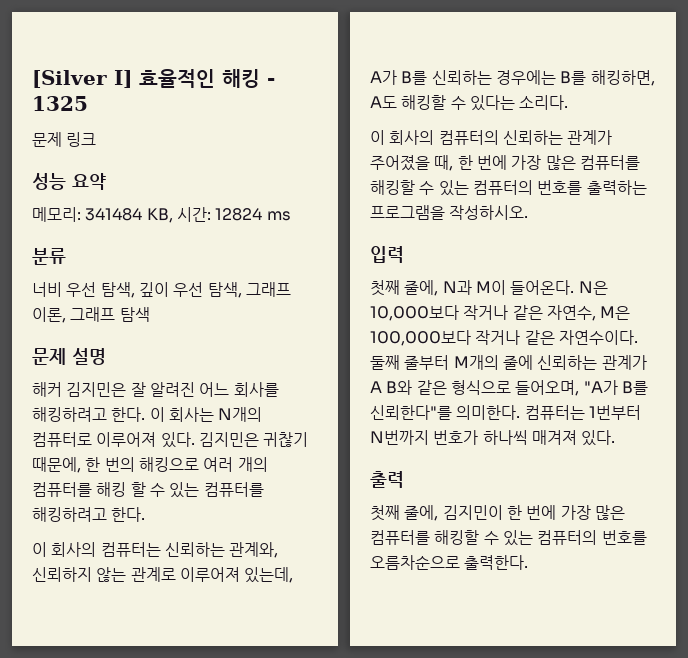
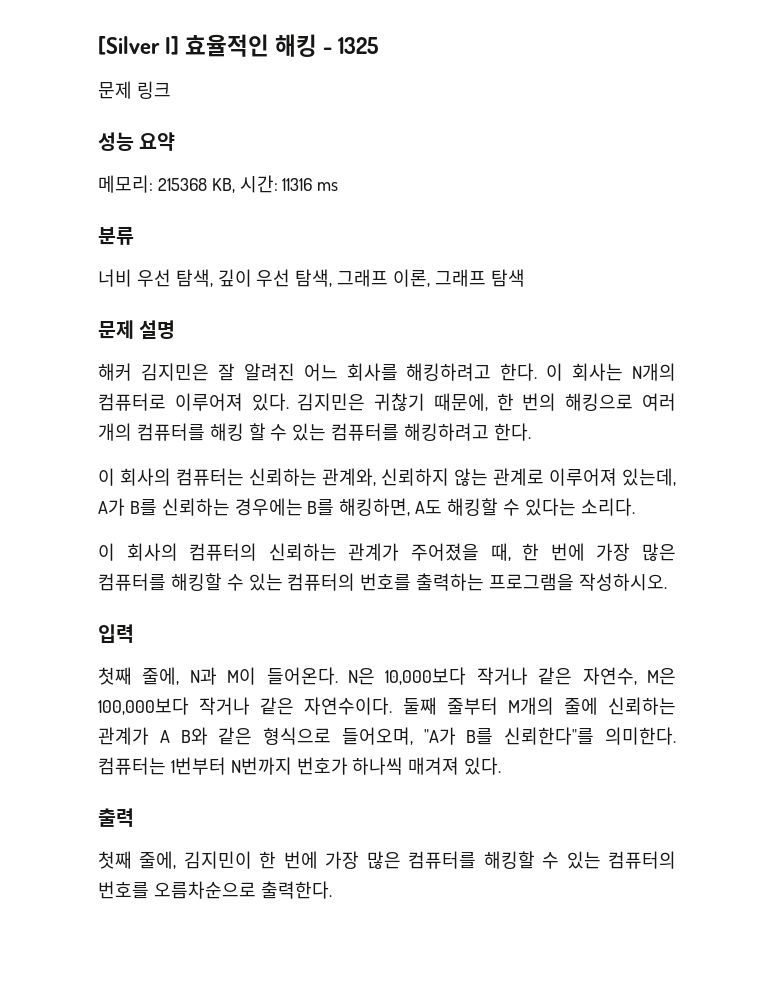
- 메모리: 341484 KB, 시간: 12824 ms
+ 메모리: 215368 KB, 시간: 11316 ms

